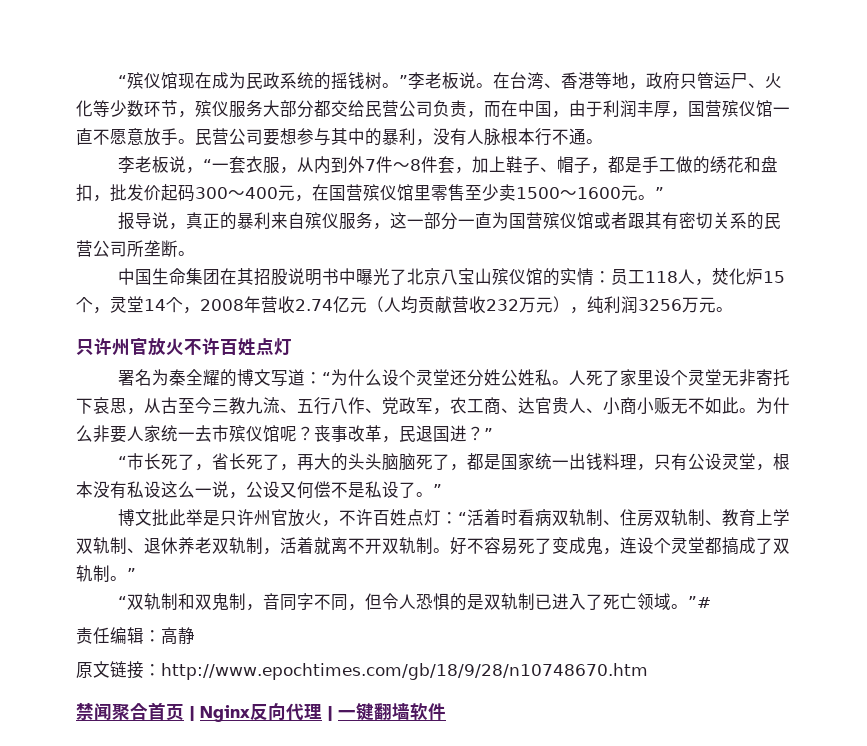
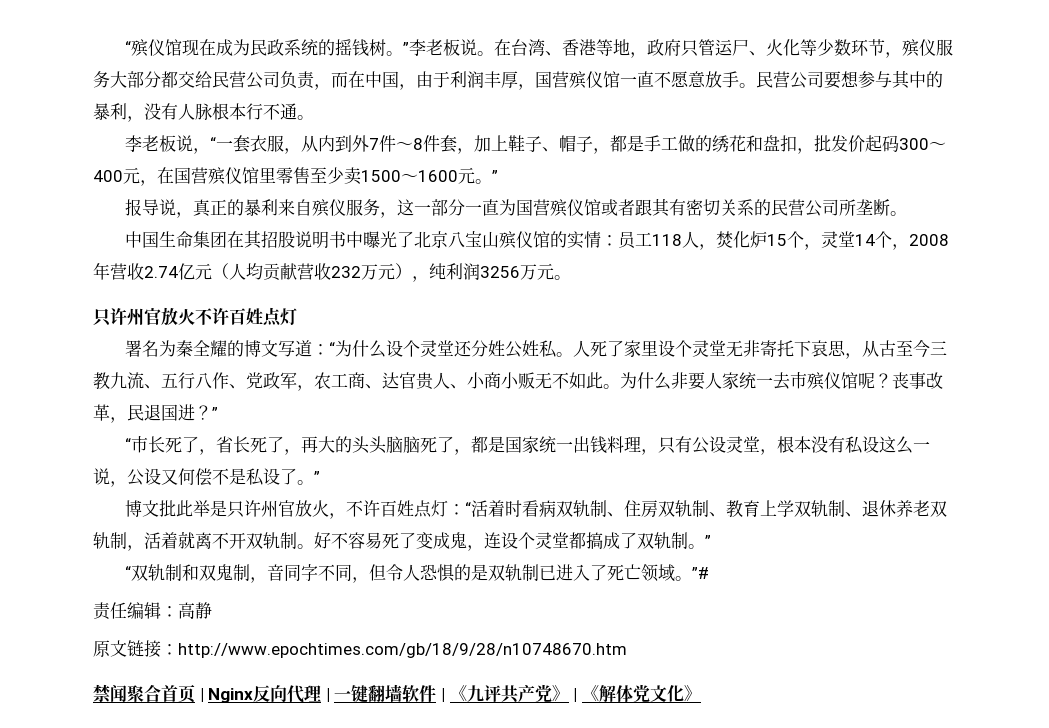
- 禁闻聚合首页 | Nginx反向代理 | 一键翻墙软件
+ 禁闻聚合首页 | Nginx反向代理 | 一键翻墙软件 | 《九评共产党》 | 《解体党文化》

